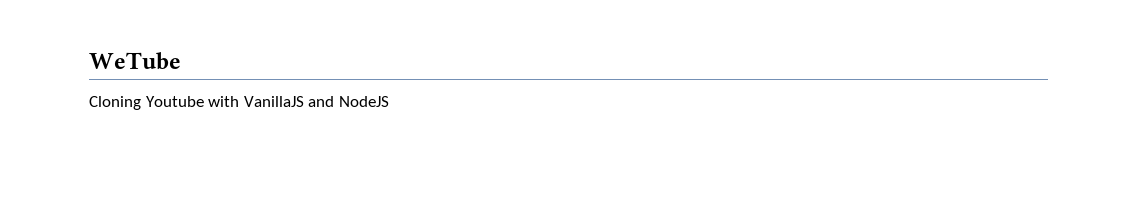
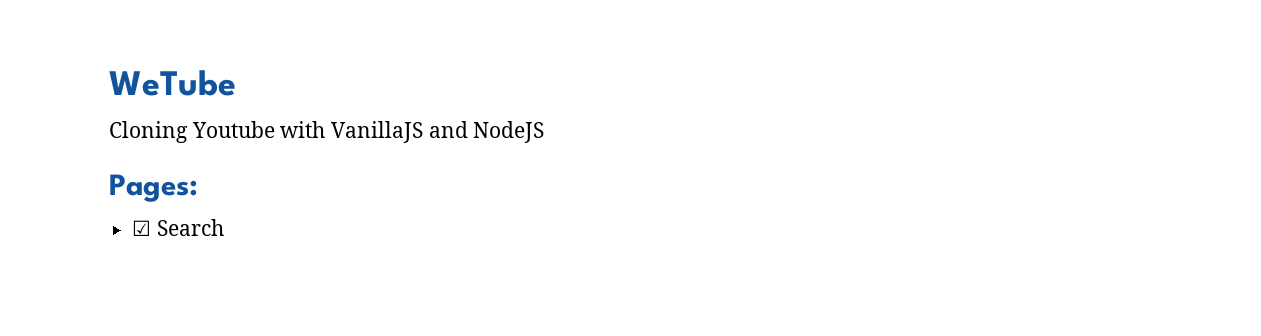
+ Pages:
+ ☑ Search

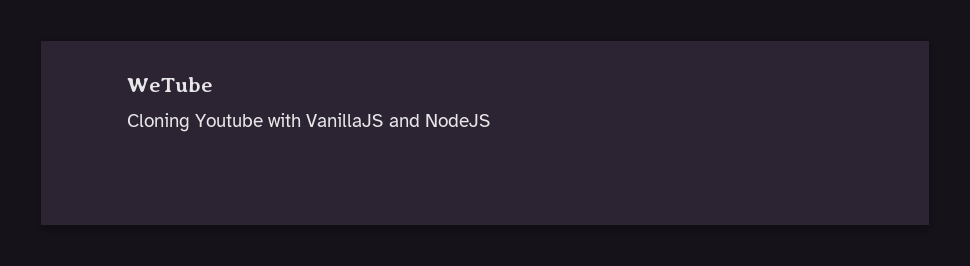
- Pages:
- ☑ Search

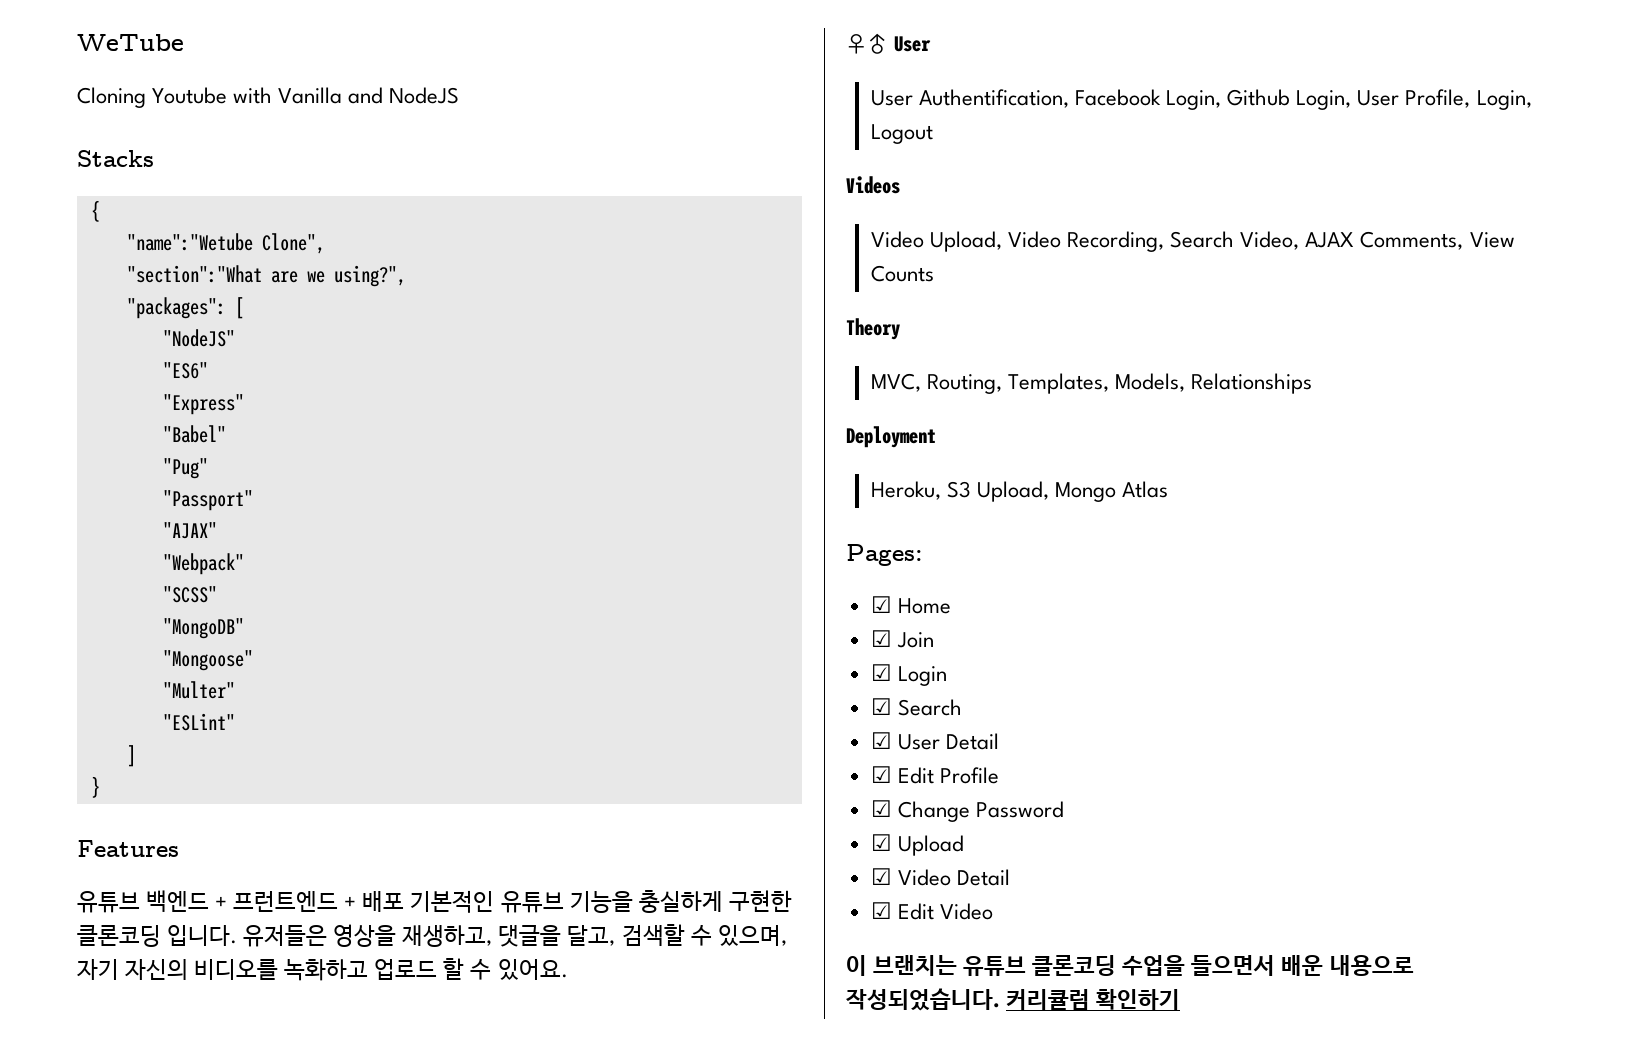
- Cloning Youtube with VanillaJS and NodeJS
+ Cloning Youtube with Vanilla and NodeJS
+ Stacks
+ {
+ "name":"Wetube Clone",
+ "section":"What are we using?",
+ "packages": [
+ "NodeJS"
+ "ES6"
+ "Express"
+ "Babel"
+ "Pug"
+ "Passport"
+ "AJAX"
+ "Webpack"
+ "SCSS"
+ "MongoDB"
+ "Mongoose"
+ "Multer"
+ "ESLint"
+ ]
+ }
+ Features
+ 유튜브 백엔드 + 프런트엔드 + 배포 기본적인 유튜브 기능을 충실하게 구현한 클론코딩 입니다. 유저들은 영상을 재생하고, 댓글을 달고, 검색할 수 있으며, 자기 자신의 비디오를 녹화하고 업로드 할 수 있어요.
+ ♀♂ User
+ User Authentification, Facebook Login, Github Login, User Profile, Login, Logout
+ Videos
+ Video Upload, Video Recording, Search Video, AJAX Comments, View Counts
+ Theory
+ MVC, Routing, Templates, Models, Relationships
+ Deployment
+ Heroku, S3 Upload, Mongo Atlas
+ Pages:
+ ☑ Home
+ ☑ Join
+ ☑ Login
+ ☑ Search
+ ☑ User Detail
+ ☑ Edit Profile
+ ☑ Change Password
+ ☑ Upload
+ ☑ Video Detail
+ ☑ Edit Video
+ 이 브랜치는 유튜브 클론코딩 수업을 들으면서 배운 내용으로 작성되었습니다. 커리큘럼 확인하기

